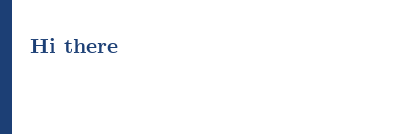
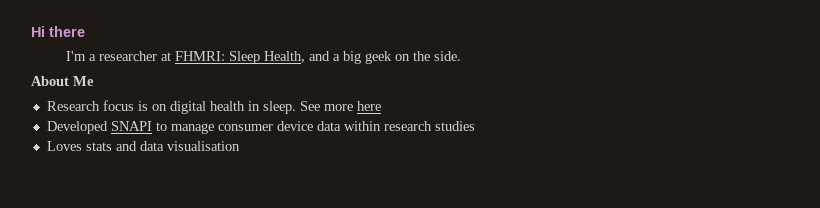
+ I'm a researcher at FHMRI: Sleep Health, and a big geek on the side.
+ About Me
+ Research focus is on digital health in sleep. See more here
+ Developed SNAPI to manage consumer device data within research studies
+ Loves stats and data visualisation

